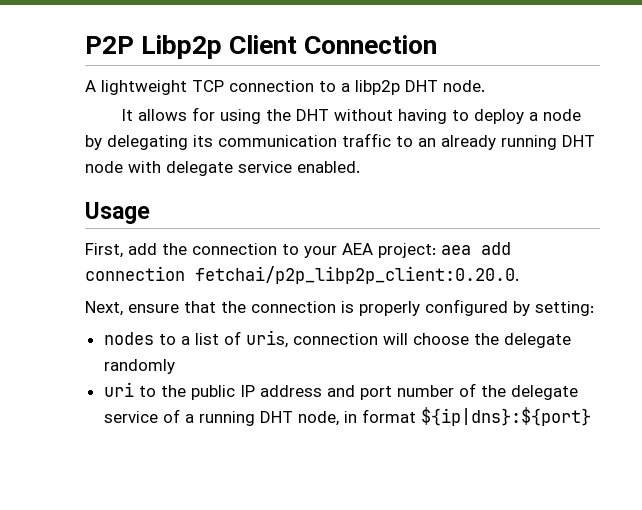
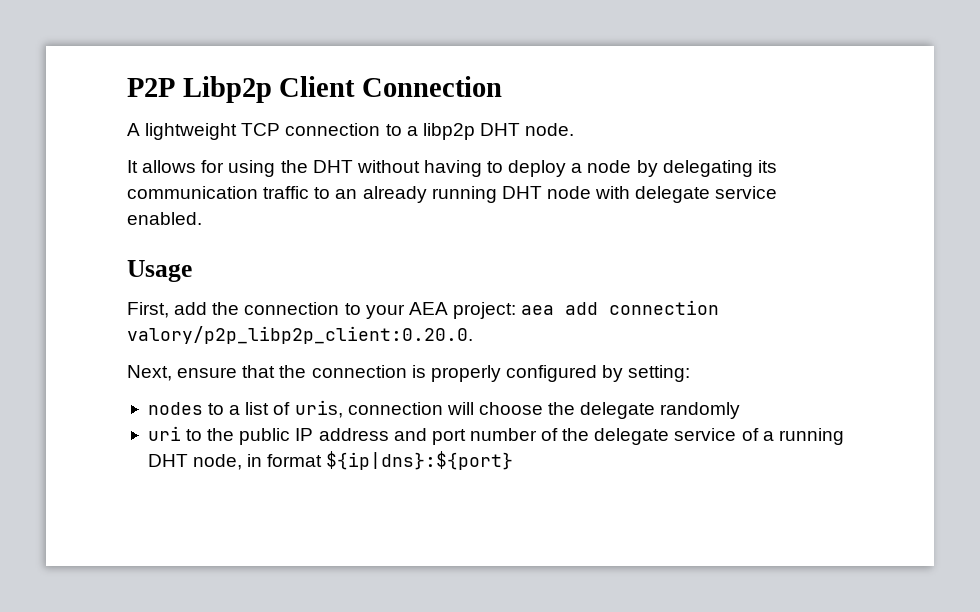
- First, add the connection to your AEA project: aea add connection fetchai/p2p_libp2p_client:0.20.0.
+ First, add the connection to your AEA project: aea add connection valory/p2p_libp2p_client:0.20.0.

